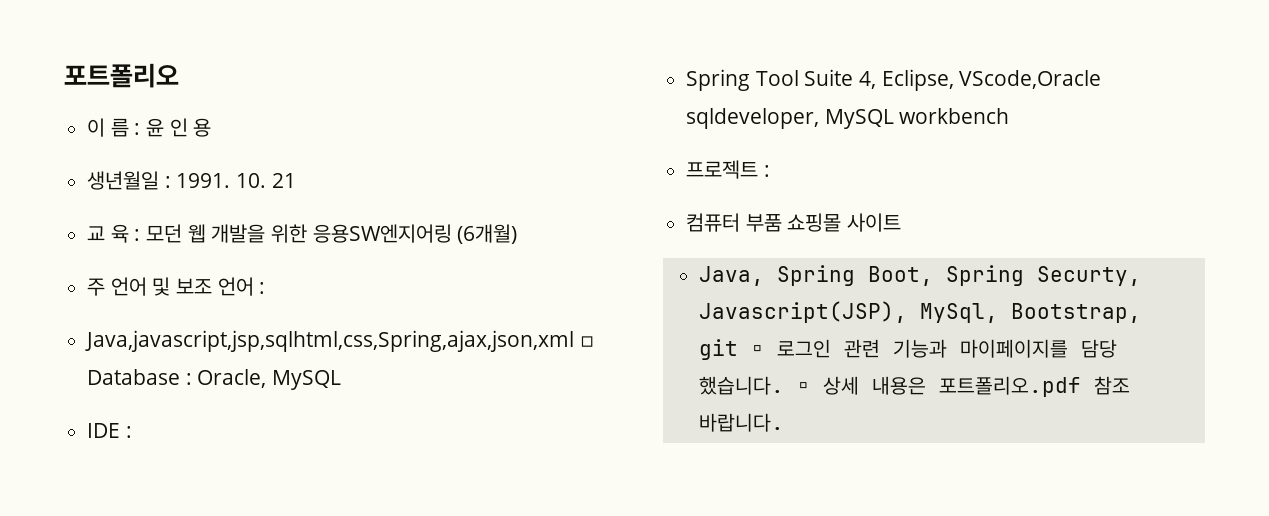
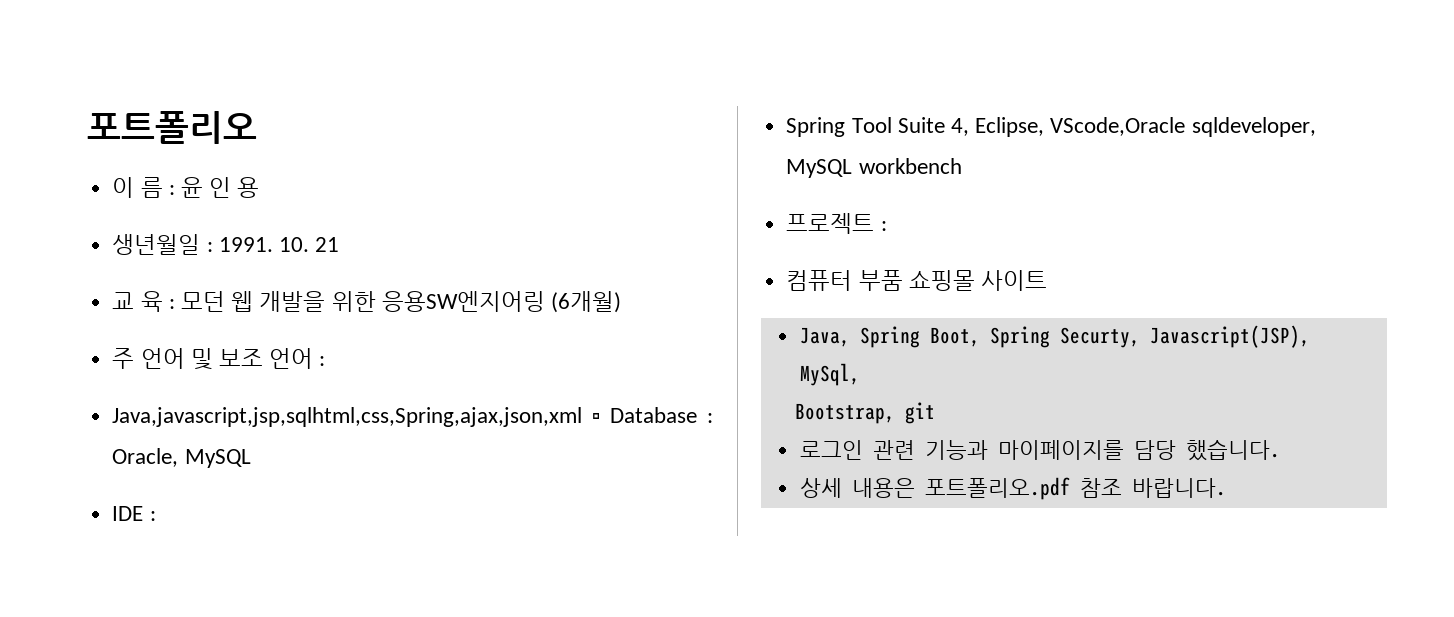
- Java, Spring Boot, Spring Securty, Javascript(JSP), MySql, Bootstrap, git ▫ 로그인 관련 기능과 마이페이지를 담당 했습니다. ▫ 상세 내용은 포트폴리오.pdf 참조 바랍니다.
+ Java, Spring Boot, Spring Securty, Javascript(JSP), MySql,
+ Bootstrap, git
+ 로그인 관련 기능과 마이페이지를 담당 했습니다.
+ 상세 내용은 포트폴리오.pdf 참조 바랍니다.

